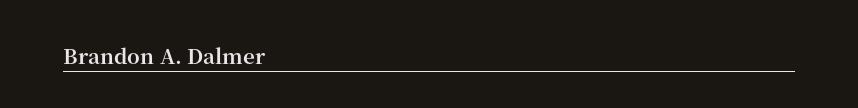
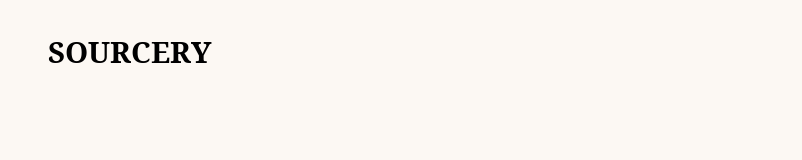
- Brandon A. Dalmer
+ SOURCERY

